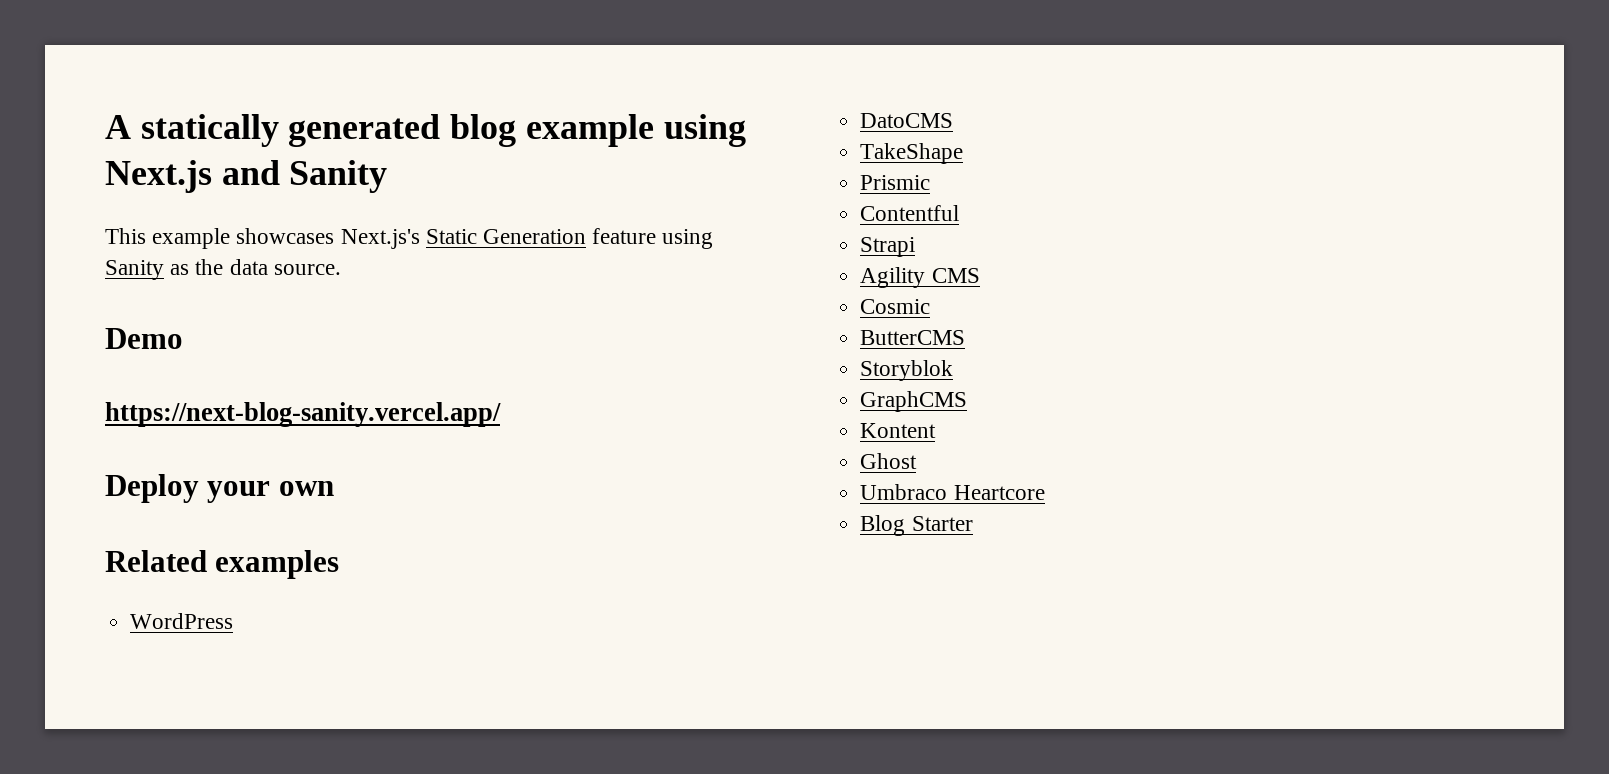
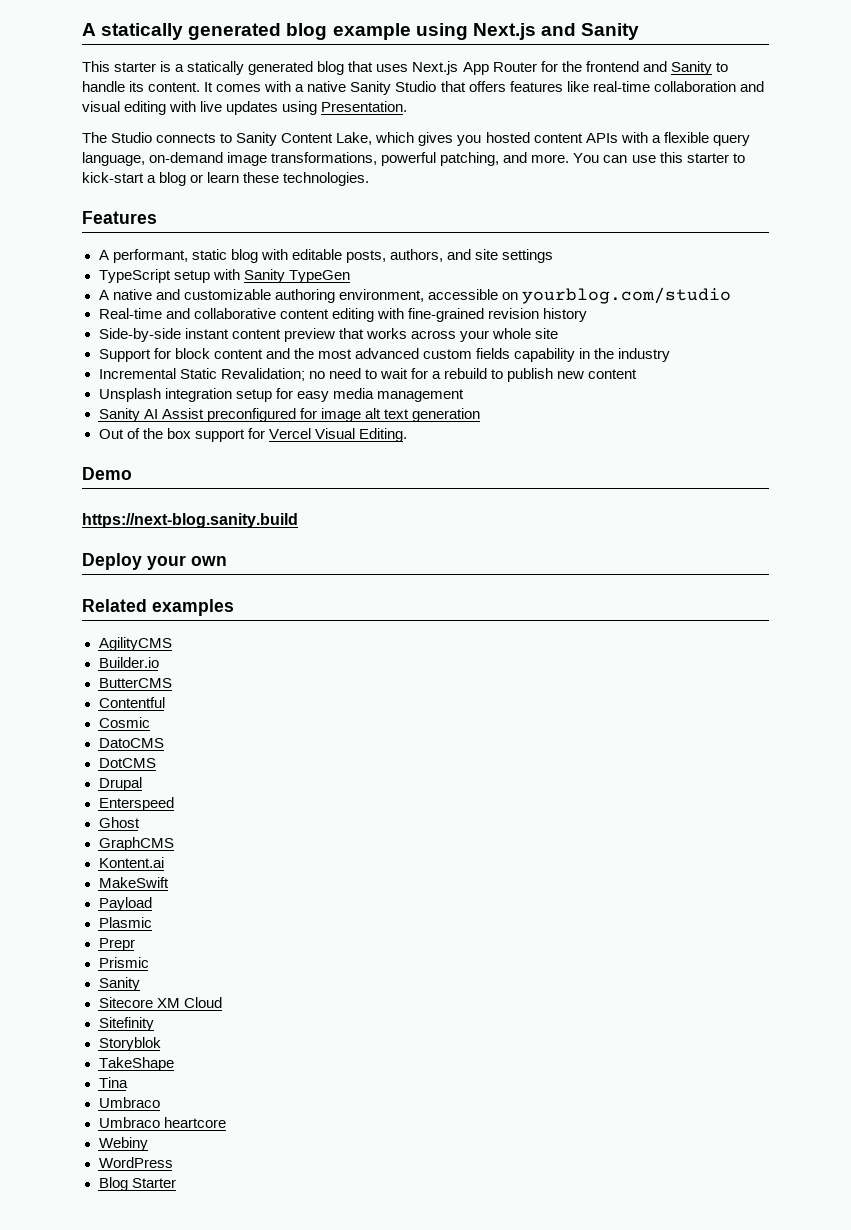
- This example showcases Next.js's Static Generation feature using Sanity as the data source.
+ This starter is a statically generated blog that uses Next.js App Router for the frontend and Sanity to handle its content. It comes with a native Sanity Studio that offers features like real-time collaboration and visual editing with live updates using Presentation.
+ The Studio connects to Sanity Content Lake, which gives you hosted content APIs with a flexible query language, on-demand image transformations, powerful patching, and more. You can use this starter to kick-start a blog or learn these technologies.
+ Features
+ A performant, static blog with editable posts, authors, and site settings
+ TypeScript setup with Sanity TypeGen
+ A native and customizable authoring environment, accessible on yourblog.com/studio
+ Real-time and collaborative content editing with fine-grained revision history
+ Side-by-side instant content preview that works across your whole site
+ Support for block content and the most advanced custom fields capability in the industry
+ Incremental Static Revalidation; no need to wait for a rebuild to publish new content
+ Unsplash integration setup for easy media management
+ Sanity AI Assist preconfigured for image alt text generation
+ Out of the box support for Vercel Visual Editing.
- https://next-blog-sanity.vercel.app/
+ https://next-blog.sanity.build
+ AgilityCMS
+ Builder.io
+ ButterCMS
+ Contentful
+ Cosmic
+ DatoCMS
+ DotCMS
+ Drupal
+ Enterspeed
+ Ghost
+ GraphCMS
+ Kontent.ai
+ MakeSwift
+ Payload
+ Plasmic
+ Prepr
+ Prismic
+ Sanity
+ Sitecore XM Cloud
+ Sitefinity
+ Storyblok
+ TakeShape
+ Tina
+ Umbraco
+ Umbraco heartcore
+ Webiny
  WordPress
- DatoCMS
- TakeShape
- Prismic
- Contentful
- Strapi
- Agility CMS
- Cosmic
- ButterCMS
- Storyblok
- GraphCMS
- Kontent
- Ghost
- Umbraco Heartcore

